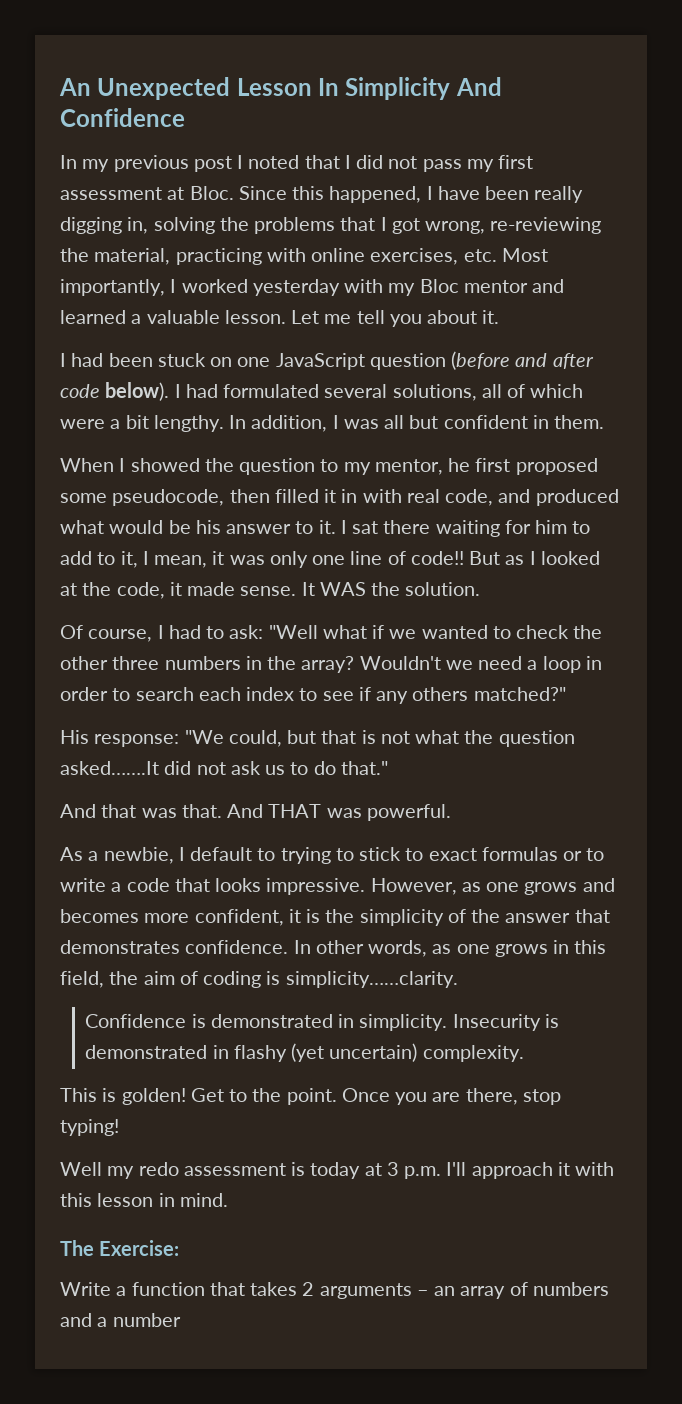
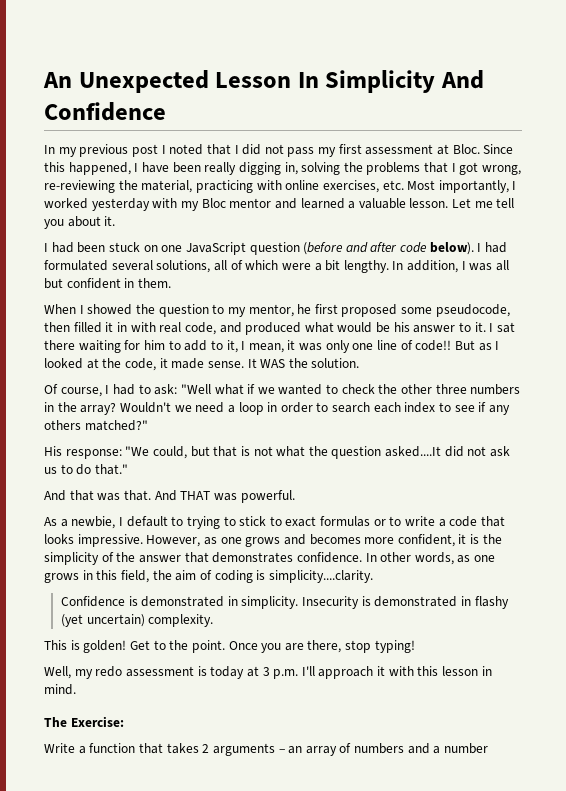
- His response: "We could, but that is not what the question asked…….It did not ask us to do that."
+ His response: "We could, but that is not what the question asked....It did not ask us to do that."
- In other words, as one grows in this field, the aim of coding is simplicity……clarity.
+ In other words, as one grows in this field, the aim of coding is simplicity....clarity.
- Well my redo assessment is today at 3 p.m. I'll approach it with this lesson in mind.
+ Well, my redo assessment is today at 3 p.m. I'll approach it with this lesson in mind.

